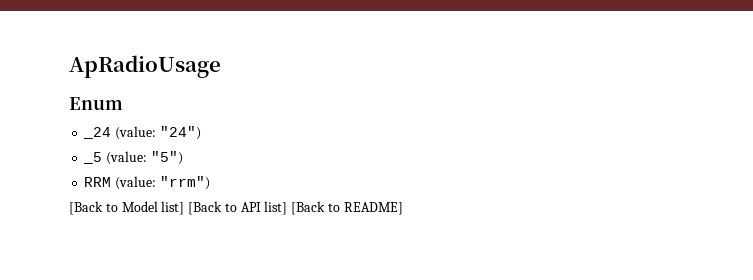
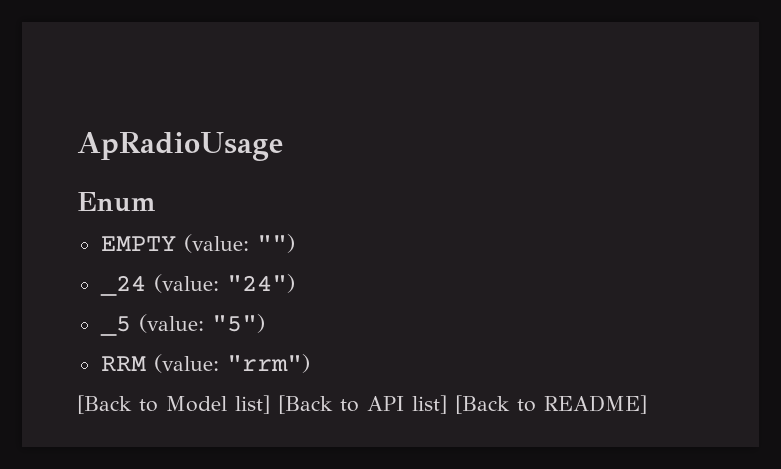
+ EMPTY (value: "")

